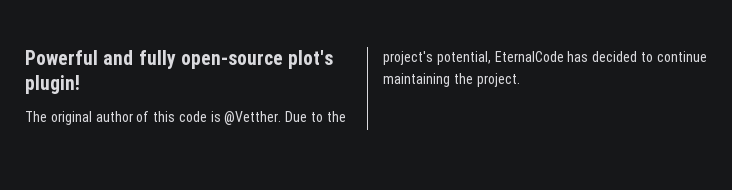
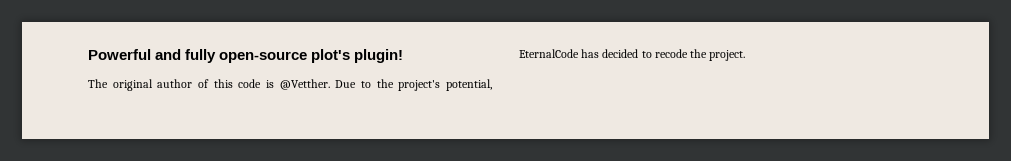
- Due to the project's potential, EternalCode has decided to continue maintaining the project.
+ Due to the project's potential, EternalCode has decided to recode the project.

